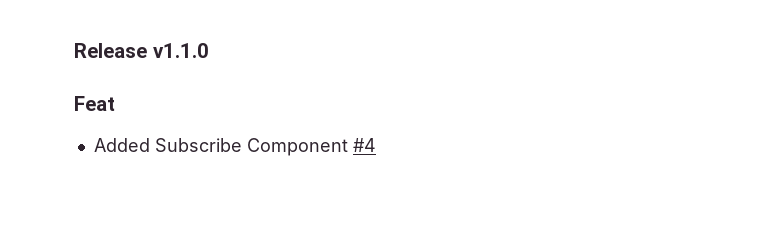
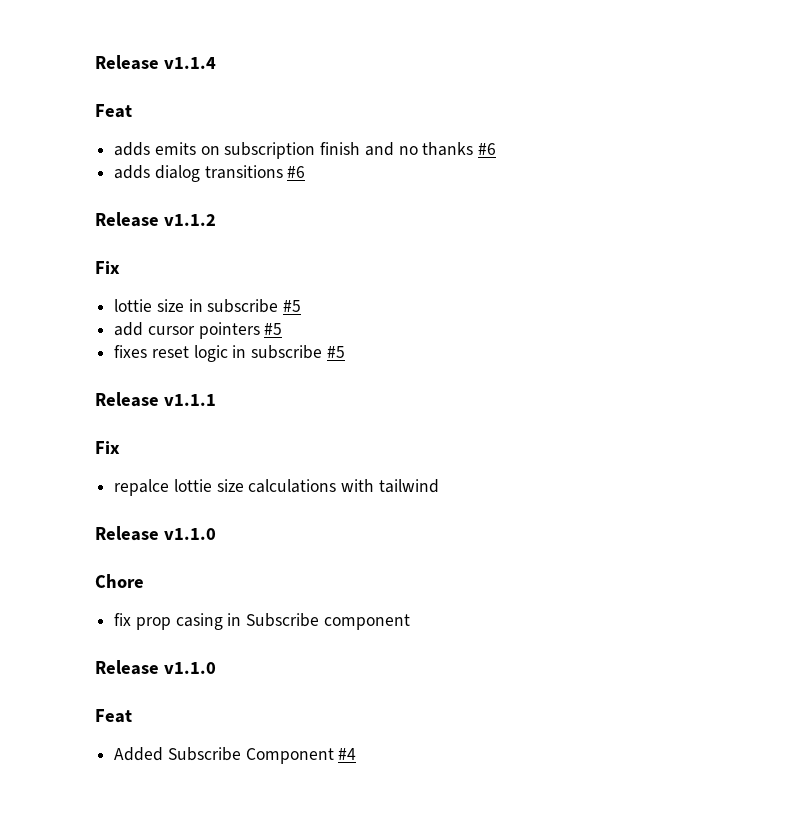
+ Release v1.1.4
+ Feat
+ adds emits on subscription finish and no thanks #6
+ adds dialog transitions #6
+ Release v1.1.2
+ Fix
+ lottie size in subscribe #5
+ add cursor pointers #5
+ fixes reset logic in subscribe #5
+ Release v1.1.1
+ Fix
+ repalce lottie size calculations with tailwind
+ Release v1.1.0
+ Chore
+ fix prop casing in Subscribe component

